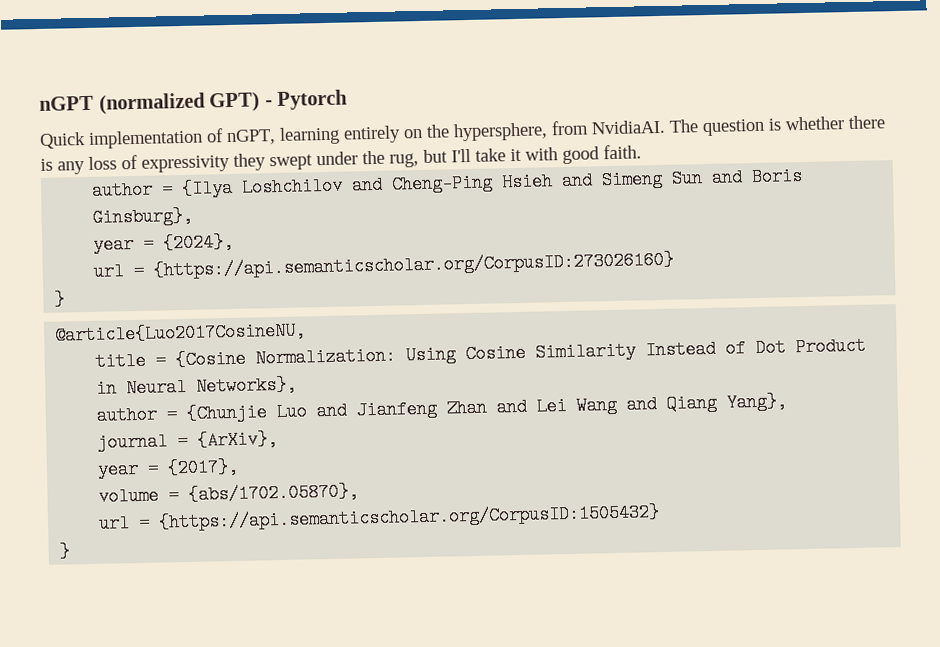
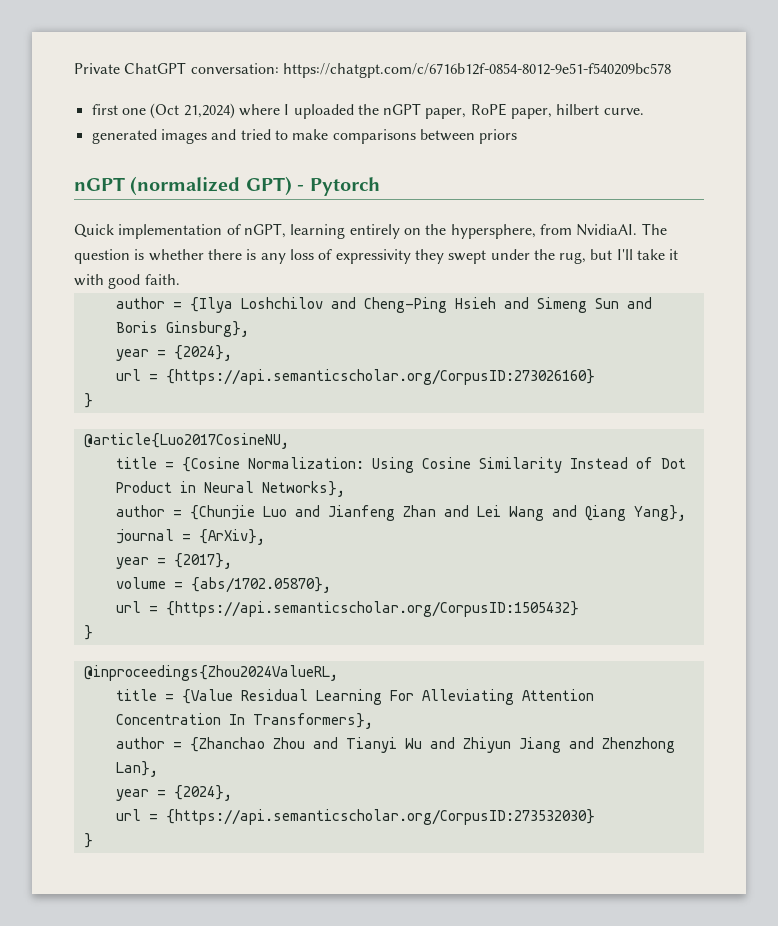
+ Private ChatGPT conversation: https://chatgpt.com/c/6716b12f-0854-8012-9e51-f540209bc578
+ first one (Oct 21,2024) where I uploaded the nGPT paper, RoPE paper, hilbert curve.
+ generated images and tried to make comparisons between priors
+ @inproceedings{Zhou2024ValueRL,
+ title = {Value Residual Learning For Alleviating Attention Concentration In Transformers},
+ author = {Zhanchao Zhou and Tianyi Wu and Zhiyun Jiang and Zhenzhong Lan},
+ year = {2024},
+ url = {https://api.semanticscholar.org/CorpusID:273532030}
+ }

